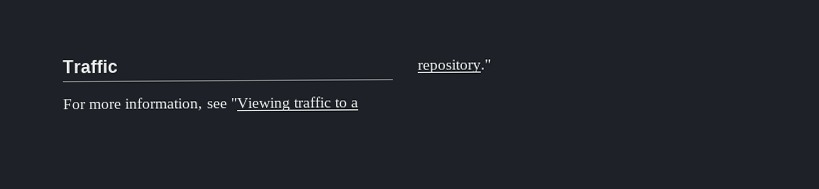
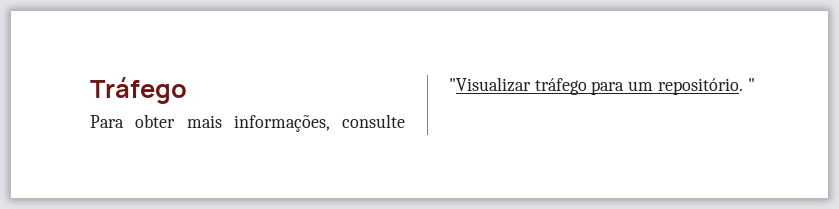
- Traffic
- For more information, see "Viewing traffic to a repository."
+ Tráfego
+ Para obter mais informações, consulte "Visualizar tráfego para um repositório. "

